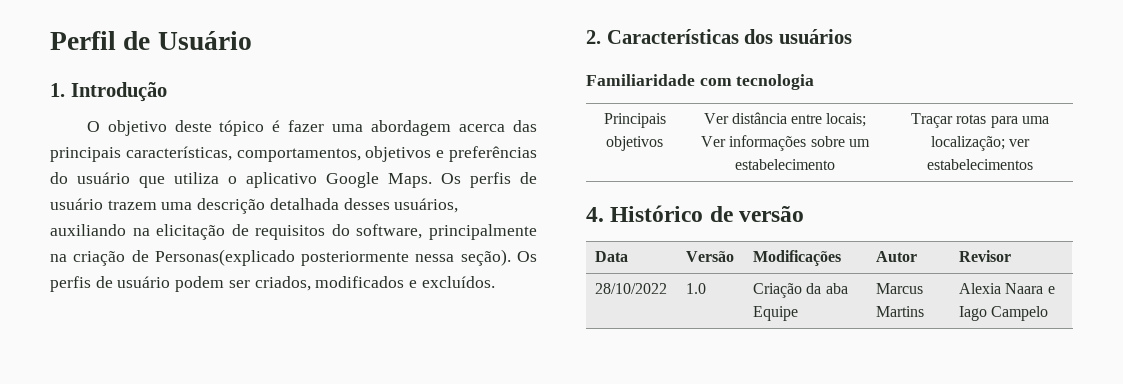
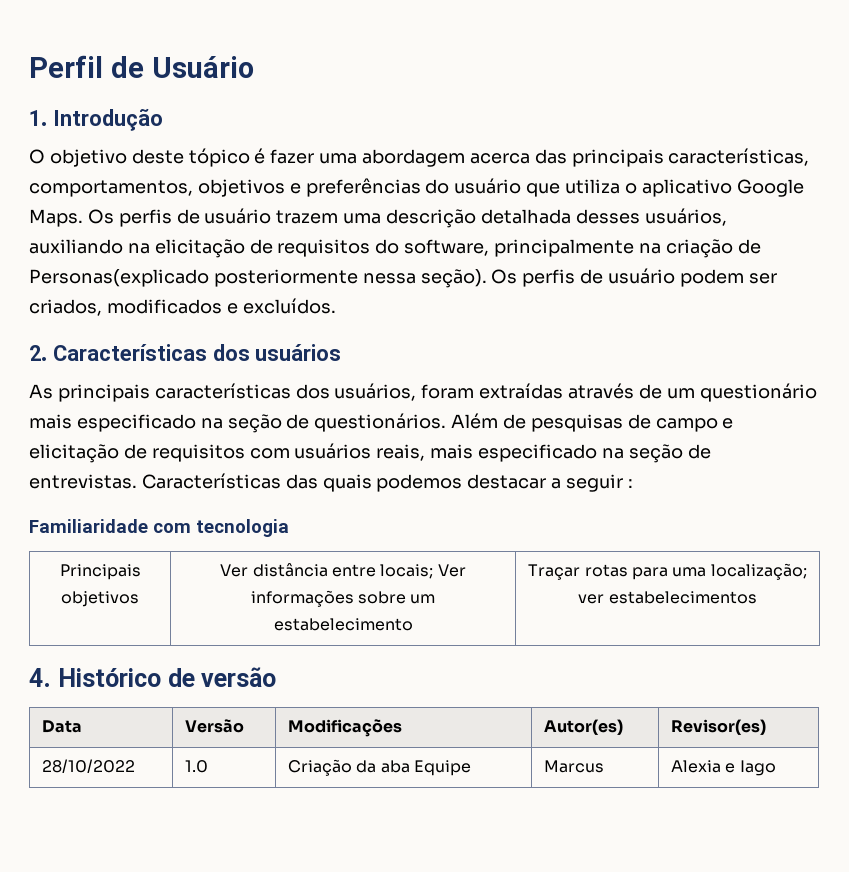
+ As principais características dos usuários, foram extraídas através de um questionário mais especificado na seção de questionários. Além de pesquisas de campo e elicitação de requisitos com usuários reais, mais especificado na seção de entrevistas. Características das quais podemos destacar a seguir :
- Data | Versão | Modificações | Autor | Revisor
+ Data | Versão | Modificações | Autor(es) | Revisor(es)
- 28/10/2022 | 1.0 | Criação da aba Equipe | Marcus Martins | Alexia Naara e Iago Campelo
+ 28/10/2022 | 1.0 | Criação da aba Equipe | Marcus | Alexia e Iago

